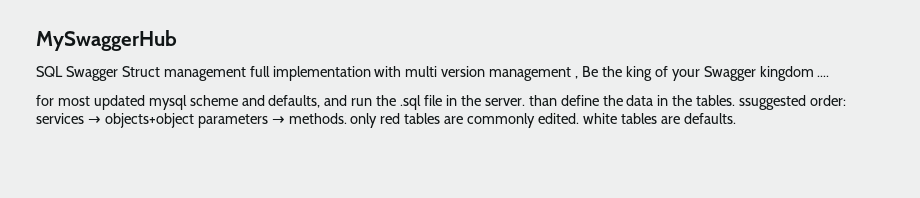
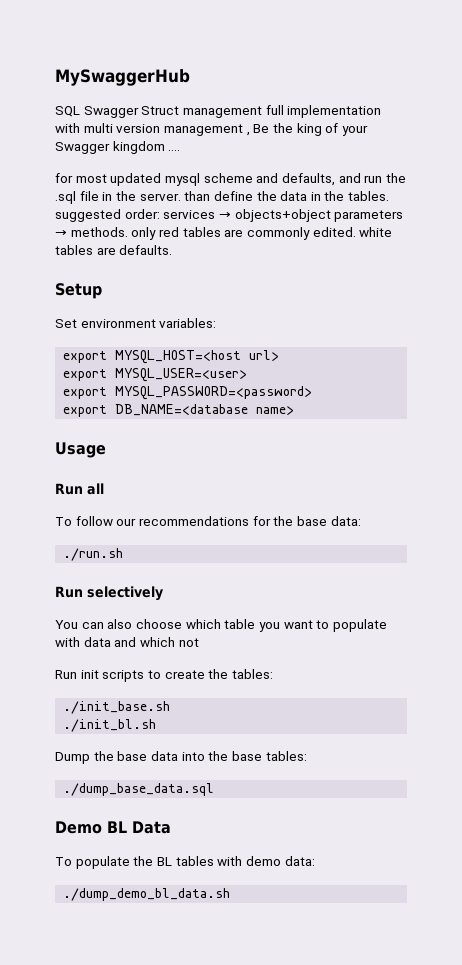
- for most updated mysql scheme and defaults, and run the .sql file in the server. than define the data in the tables. ssuggested order: services → objects+object parameters → methods. only red tables are commonly edited. white tables are defaults.
+ for most updated mysql scheme and defaults, and run the .sql file in the server. than define the data in the tables. suggested order: services → objects+object parameters → methods. only red tables are commonly edited. white tables are defaults.
+ Setup
+ Set environment variables:
+ export MYSQL_HOST=<host url>
+ export MYSQL_USER=<user>
+ export MYSQL_PASSWORD=<password>
+ export DB_NAME=<database name>
+ Usage
+ Run all
+ To follow our recommendations for the base data:
+ ./run.sh
+ Run selectively
+ You can also choose which table you want to populate with data and which not
+ Run init scripts to create the tables:
+ ./init_base.sh
+ ./init_bl.sh
+ Dump the base data into the base tables:
+ ./dump_base_data.sql
+ Demo BL Data
+ To populate the BL tables with demo data:
+ ./dump_demo_bl_data.sh

